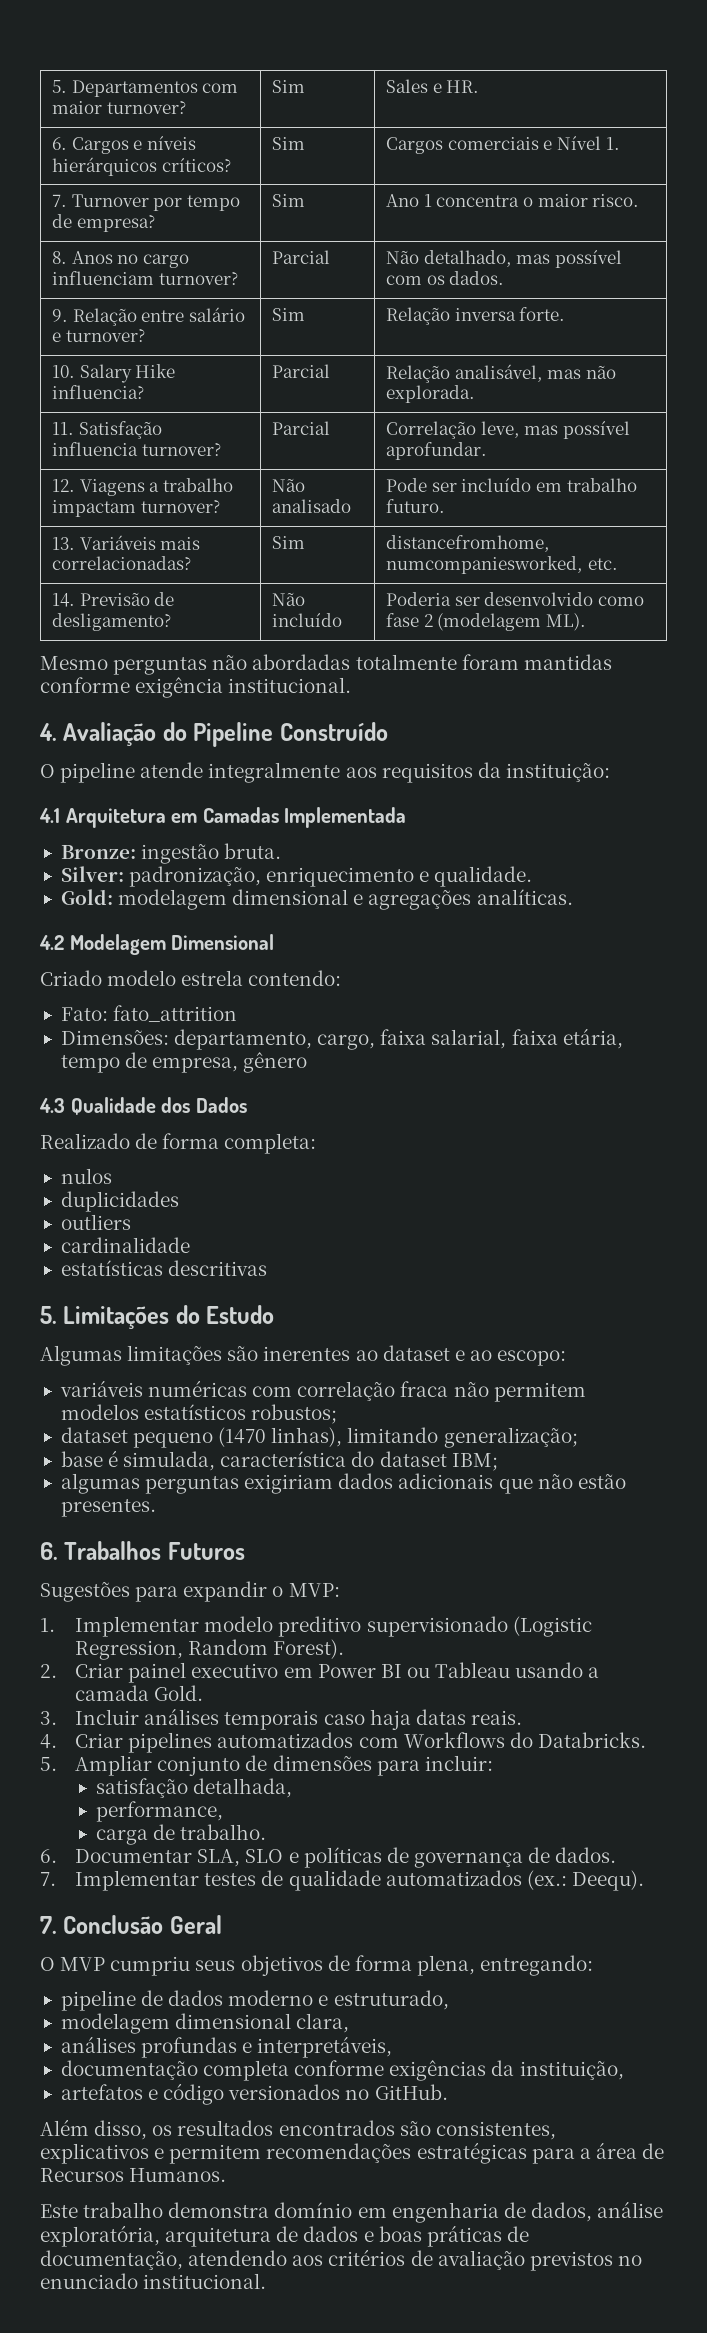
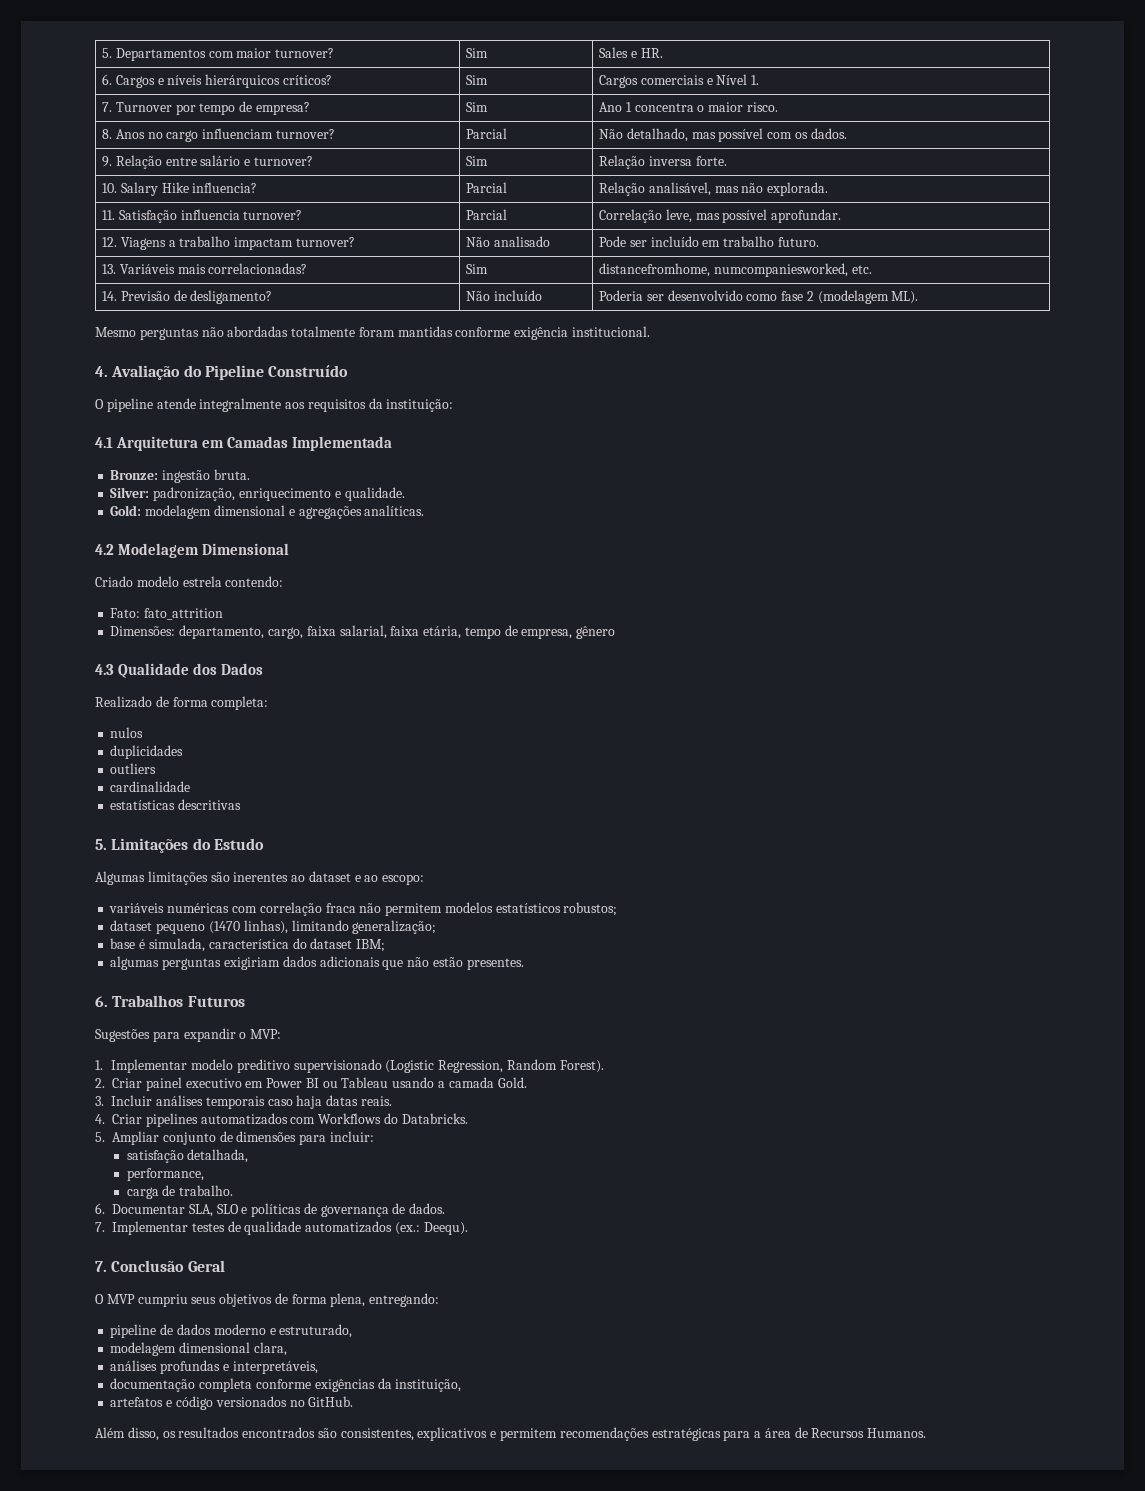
- Este trabalho demonstra domínio em engenharia de dados, análise exploratória, arquitetura de dados e boas práticas de documentação, atendendo aos critérios de avaliação previstos no enunciado institucional.

